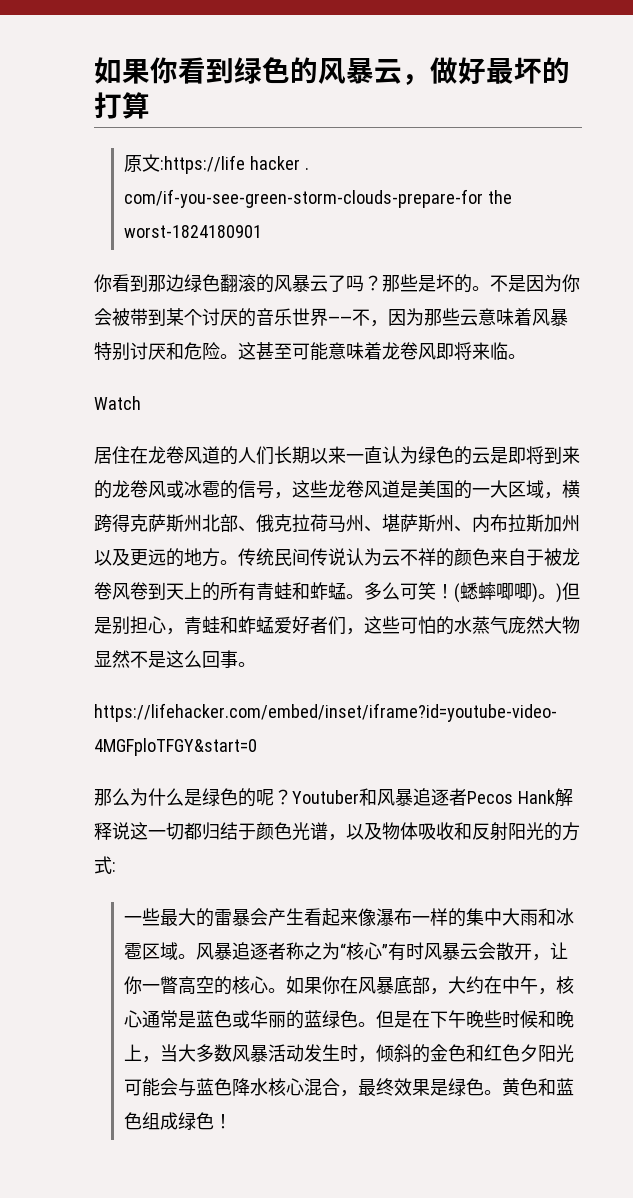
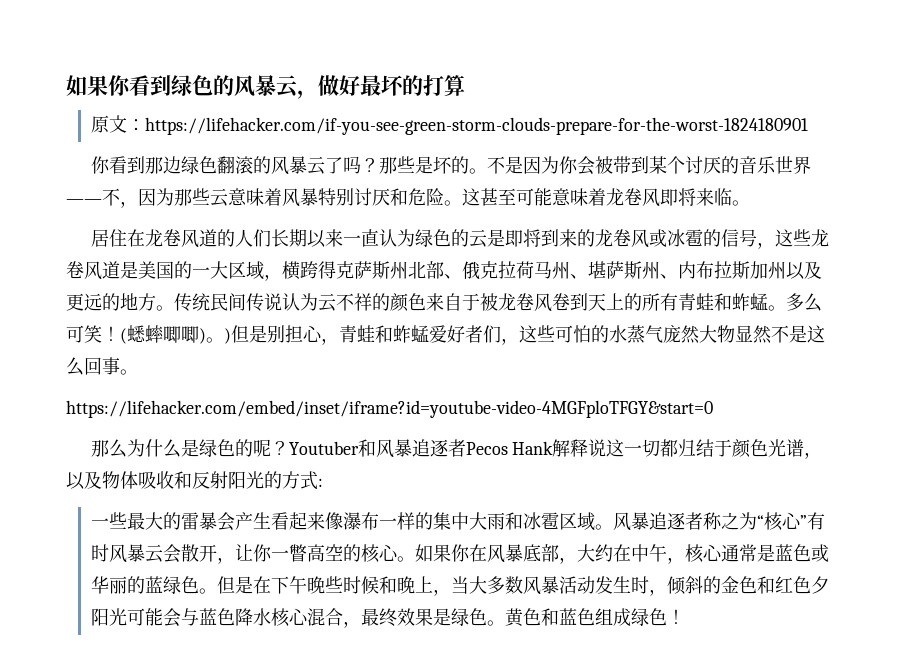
- 原文:https://life hacker . com/if-you-see-green-storm-clouds-prepare-for the worst-1824180901
+ 原文：https://lifehacker.com/if-you-see-green-storm-clouds-prepare-for-the-worst-1824180901
- Watch

